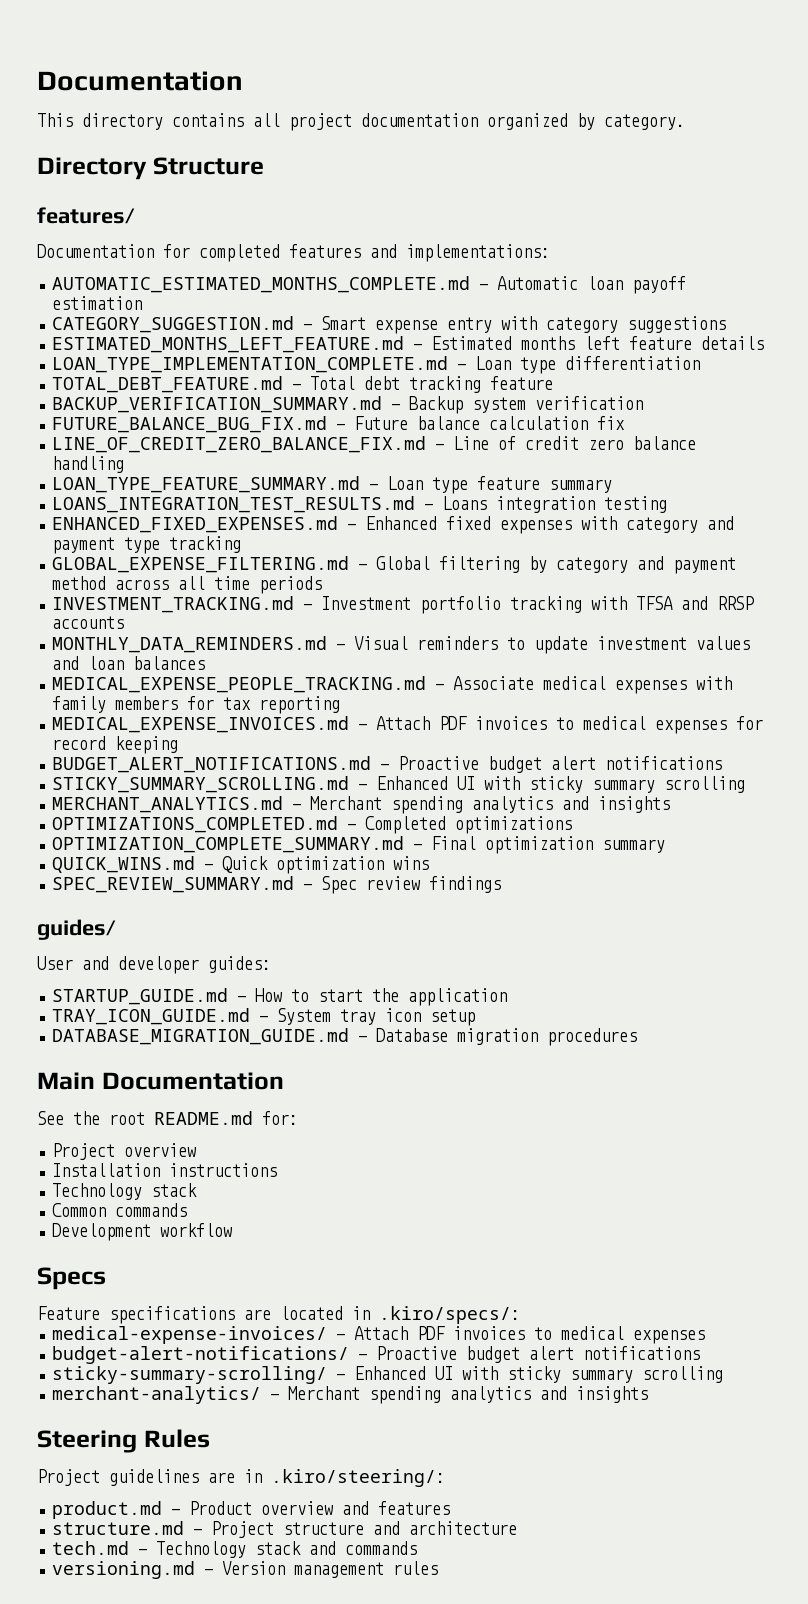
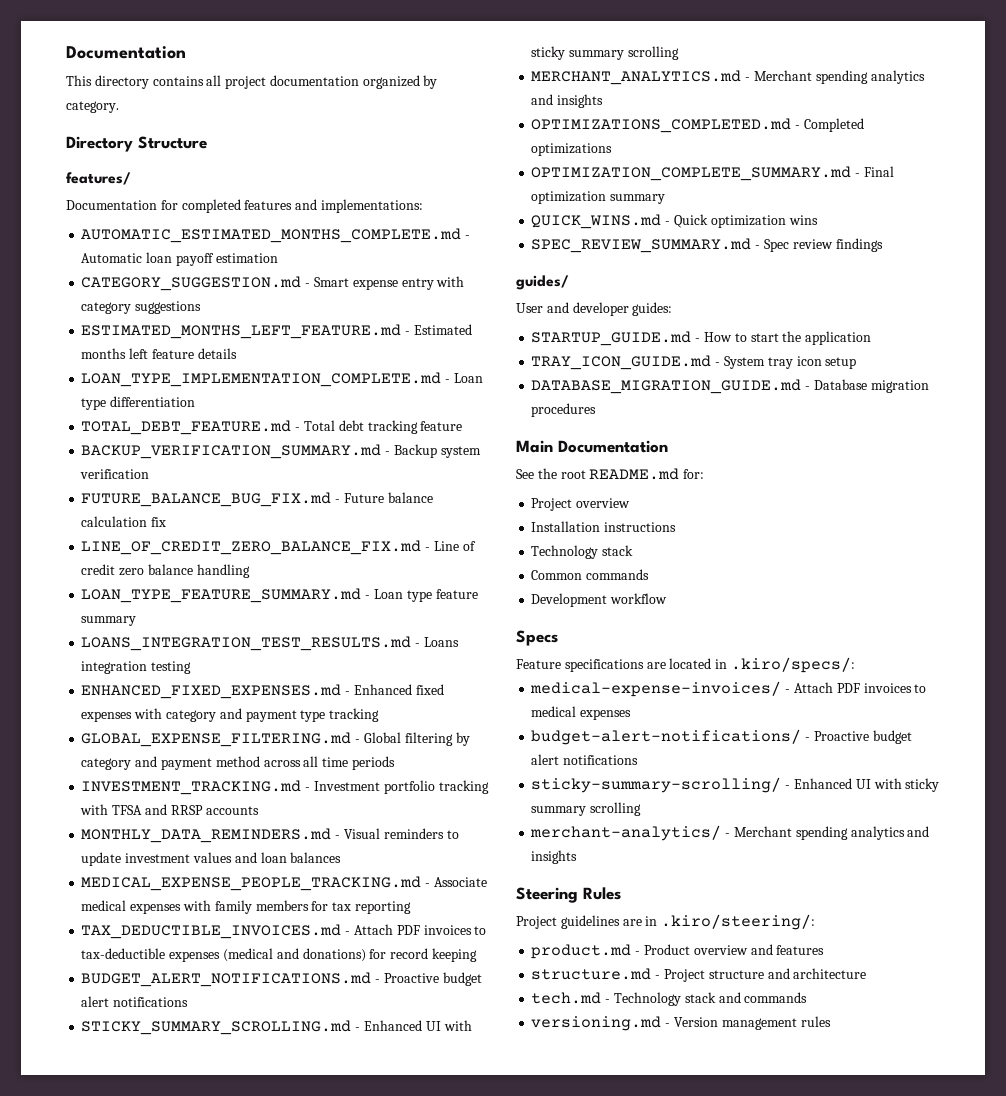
- MEDICAL_EXPENSE_INVOICES.md - Attach PDF invoices to medical expenses for record keeping
+ TAX_DEDUCTIBLE_INVOICES.md - Attach PDF invoices to tax-deductible expenses (medical and donations) for record keeping

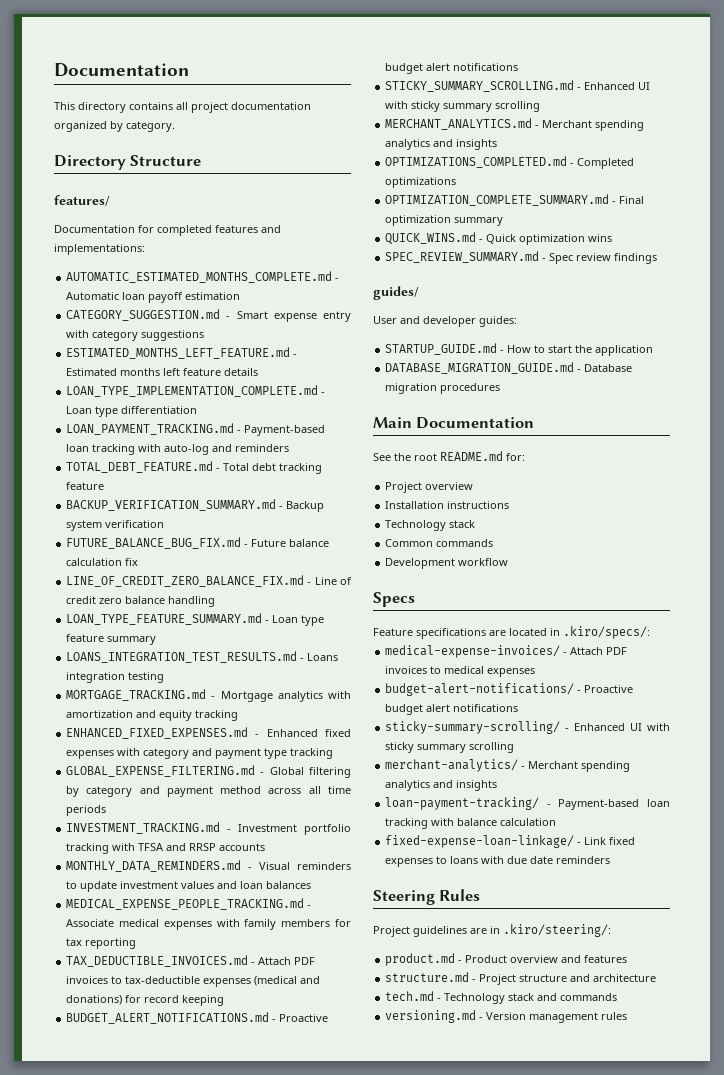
+ LOAN_PAYMENT_TRACKING.md - Payment-based loan tracking with auto-log and reminders
+ MORTGAGE_TRACKING.md - Mortgage analytics with amortization and equity tracking
- TRAY_ICON_GUIDE.md - System tray icon setup
+ loan-payment-tracking/ - Payment-based loan tracking with balance calculation
+ fixed-expense-loan-linkage/ - Link fixed expenses to loans with due date reminders

